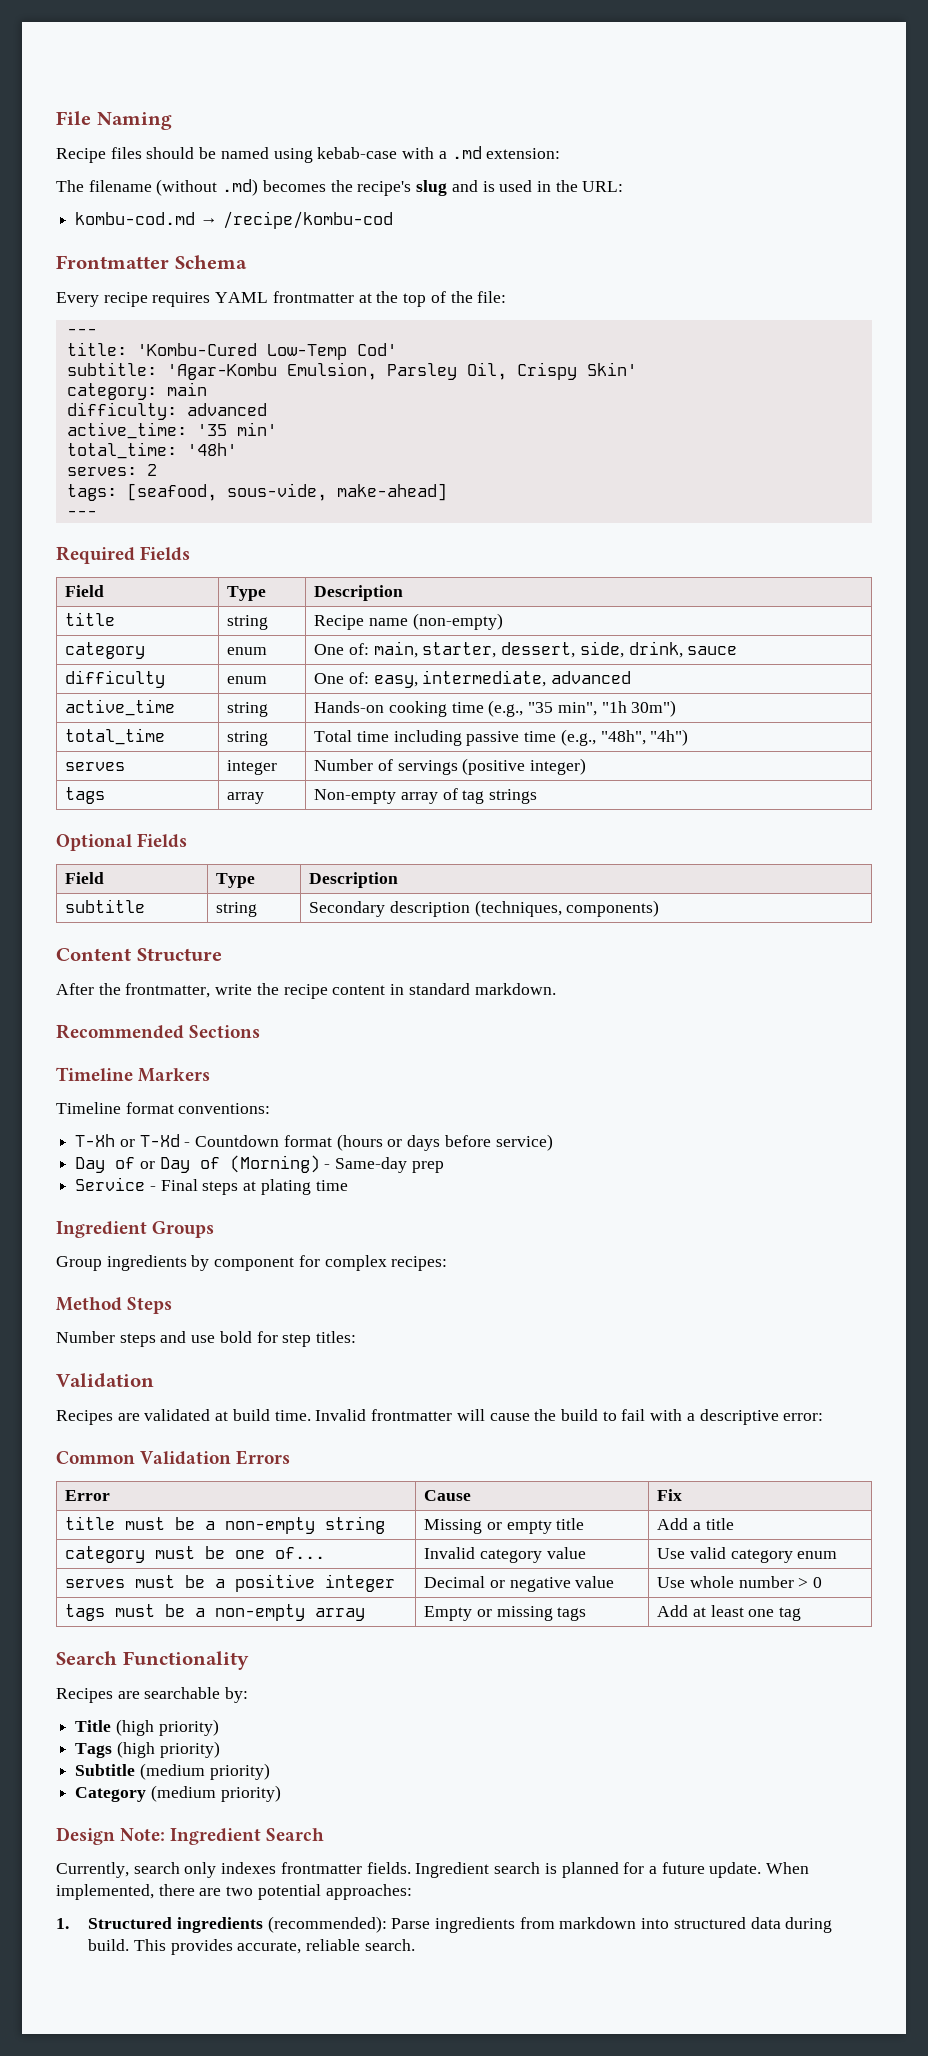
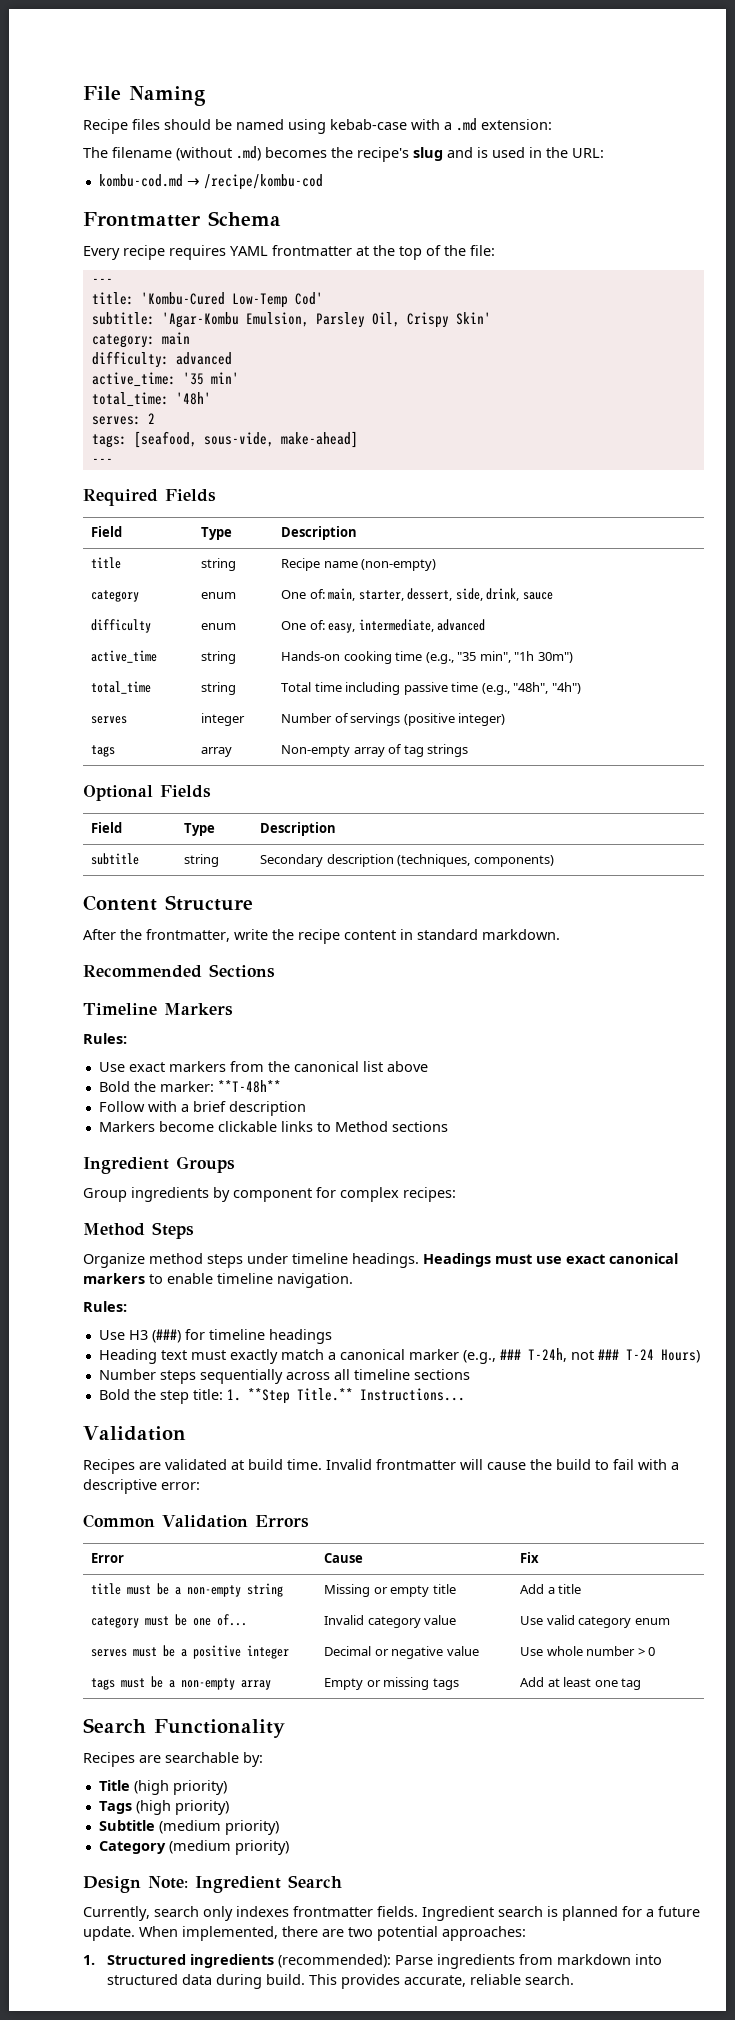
  Timeline Markers
- Timeline format conventions:
- T-Xh or T-Xd - Countdown format (hours or days before service)
- Day of or Day of (Morning) - Same-day prep
- Service - Final steps at plating time
+ Rules:
+ Use exact markers from the canonical list above
+ Bold the marker: **T-48h**
+ Follow with a brief description
+ Markers become clickable links to Method sections
- Number steps and use bold for step titles:
+ Organize method steps under timeline headings. Headings must use exact canonical markers to enable timeline navigation.
+ Rules:
+ Use H3 (###) for timeline headings
+ Heading text must exactly match a canonical marker (e.g., ### T-24h, not ### T-24 Hours)
+ Number steps sequentially across all timeline sections
+ Bold the step title: 1. **Step Title.** Instructions...

